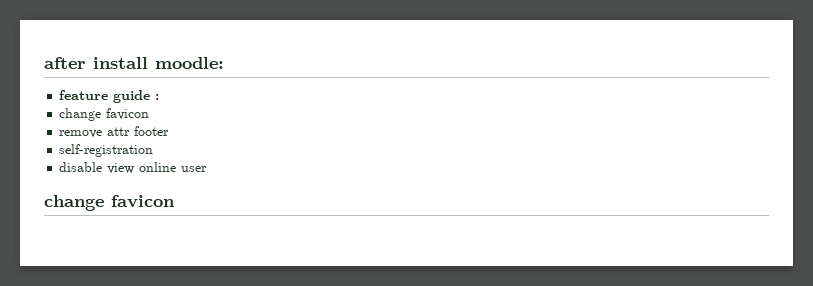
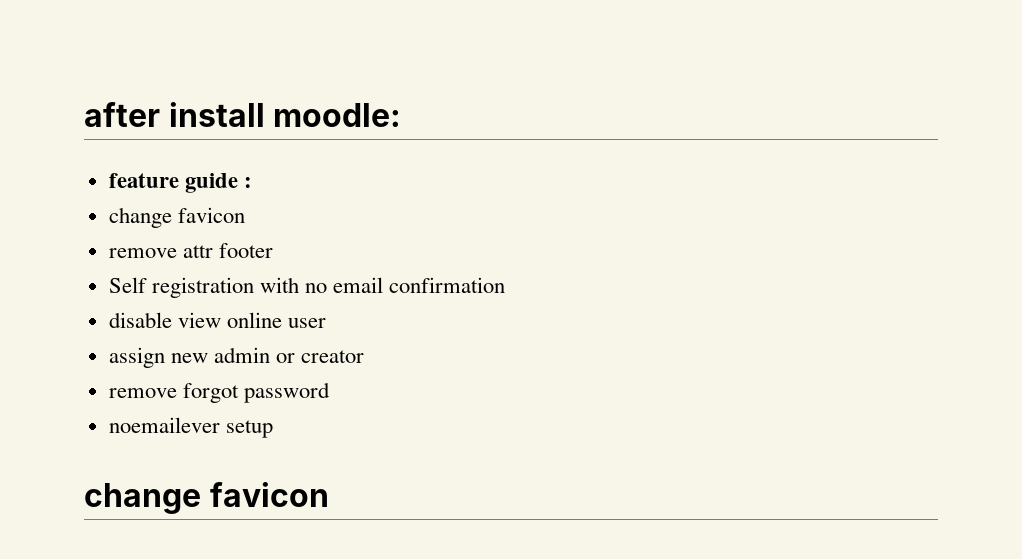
- self-registration
+ Self registration with no email confirmation
  disable view online user
+ assign new admin or creator
+ remove forgot password
+ noemailever setup

